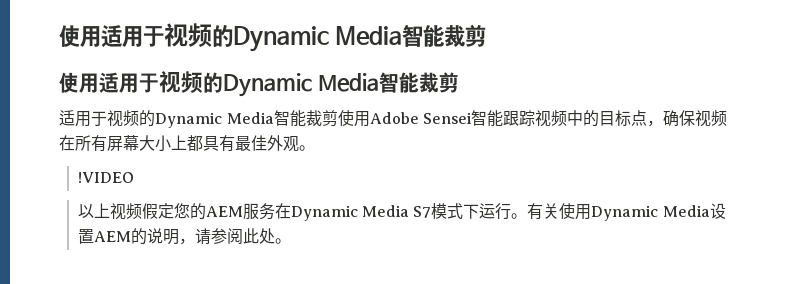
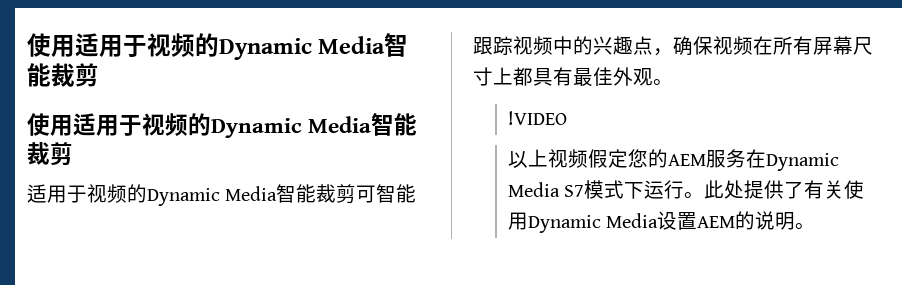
- 适用于视频的Dynamic Media智能裁剪使用Adobe Sensei智能跟踪视频中的目标点，确保视频在所有屏幕大小上都具有最佳外观。
+ 适用于视频的Dynamic Media智能裁剪可智能跟踪视频中的兴趣点，确保视频在所有屏幕尺寸上都具有最佳外观。
- 有关使用Dynamic Media设置AEM的说明，请参阅此处。
+ 此处提供了有关使用Dynamic Media设置AEM的说明。

